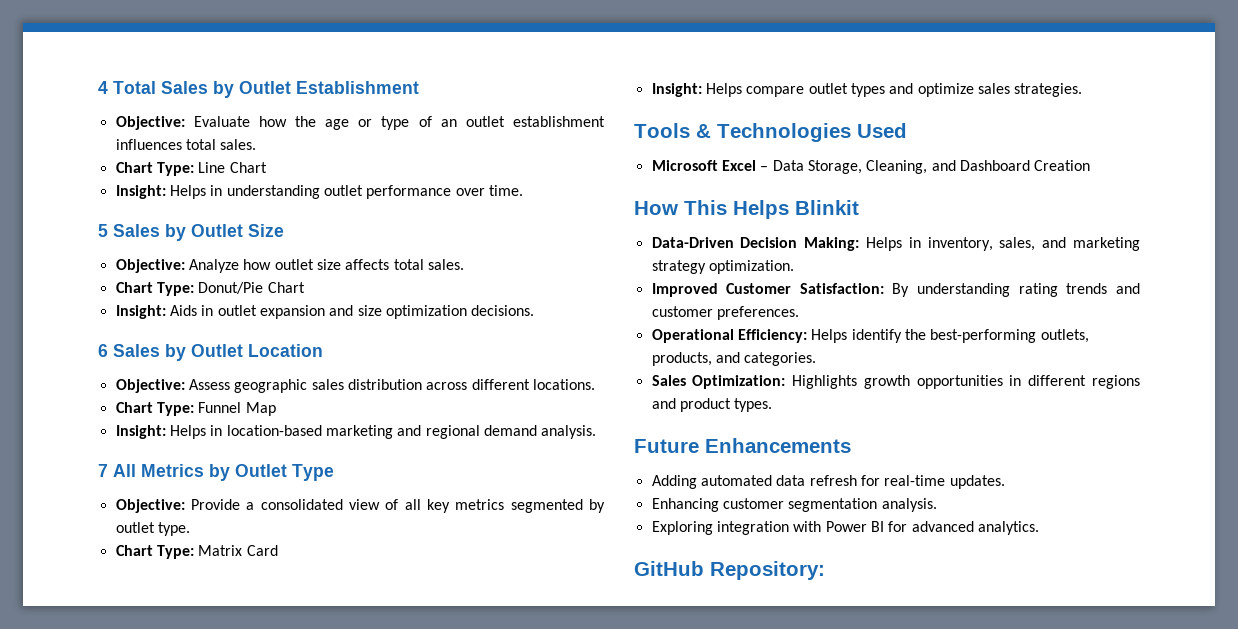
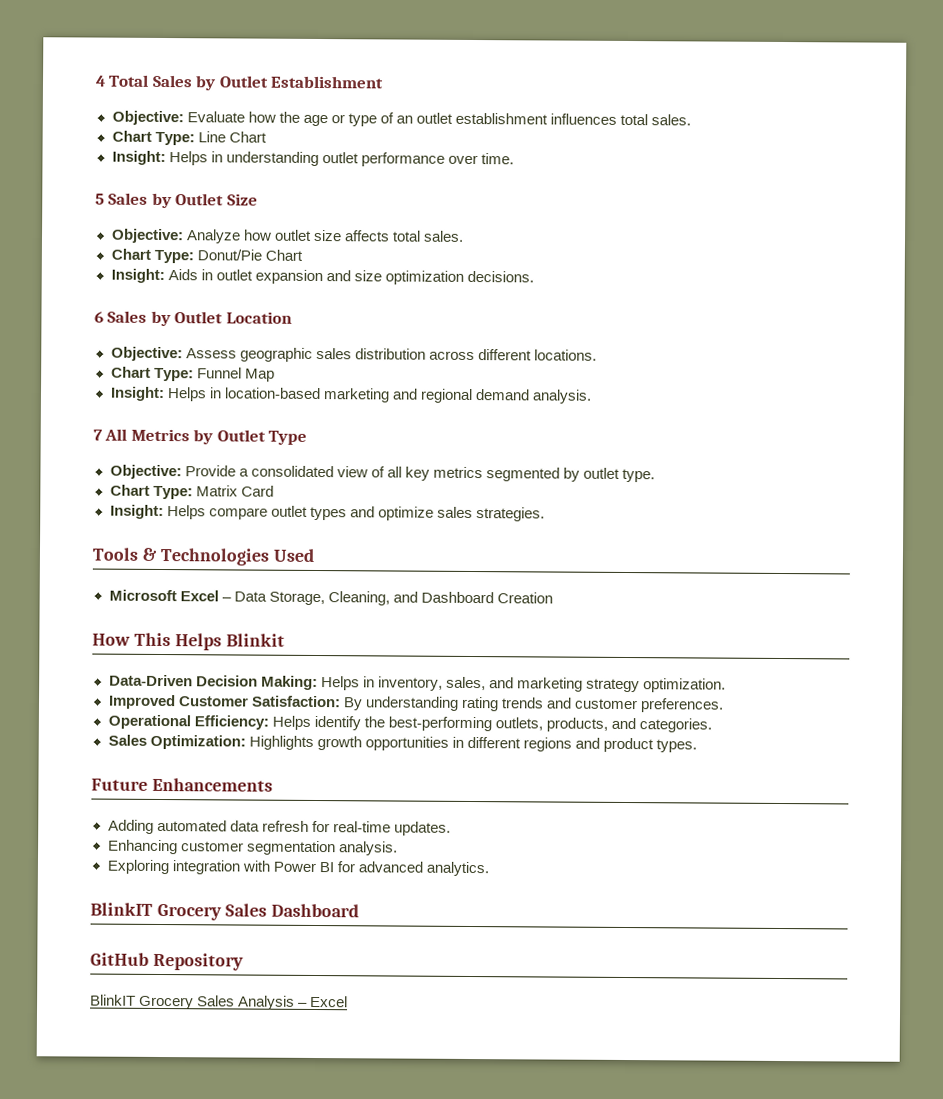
- GitHub Repository:
+ BlinkIT Grocery Sales Dashboard
+ GitHub Repository
+ BlinkIT Grocery Sales Analysis – Excel

